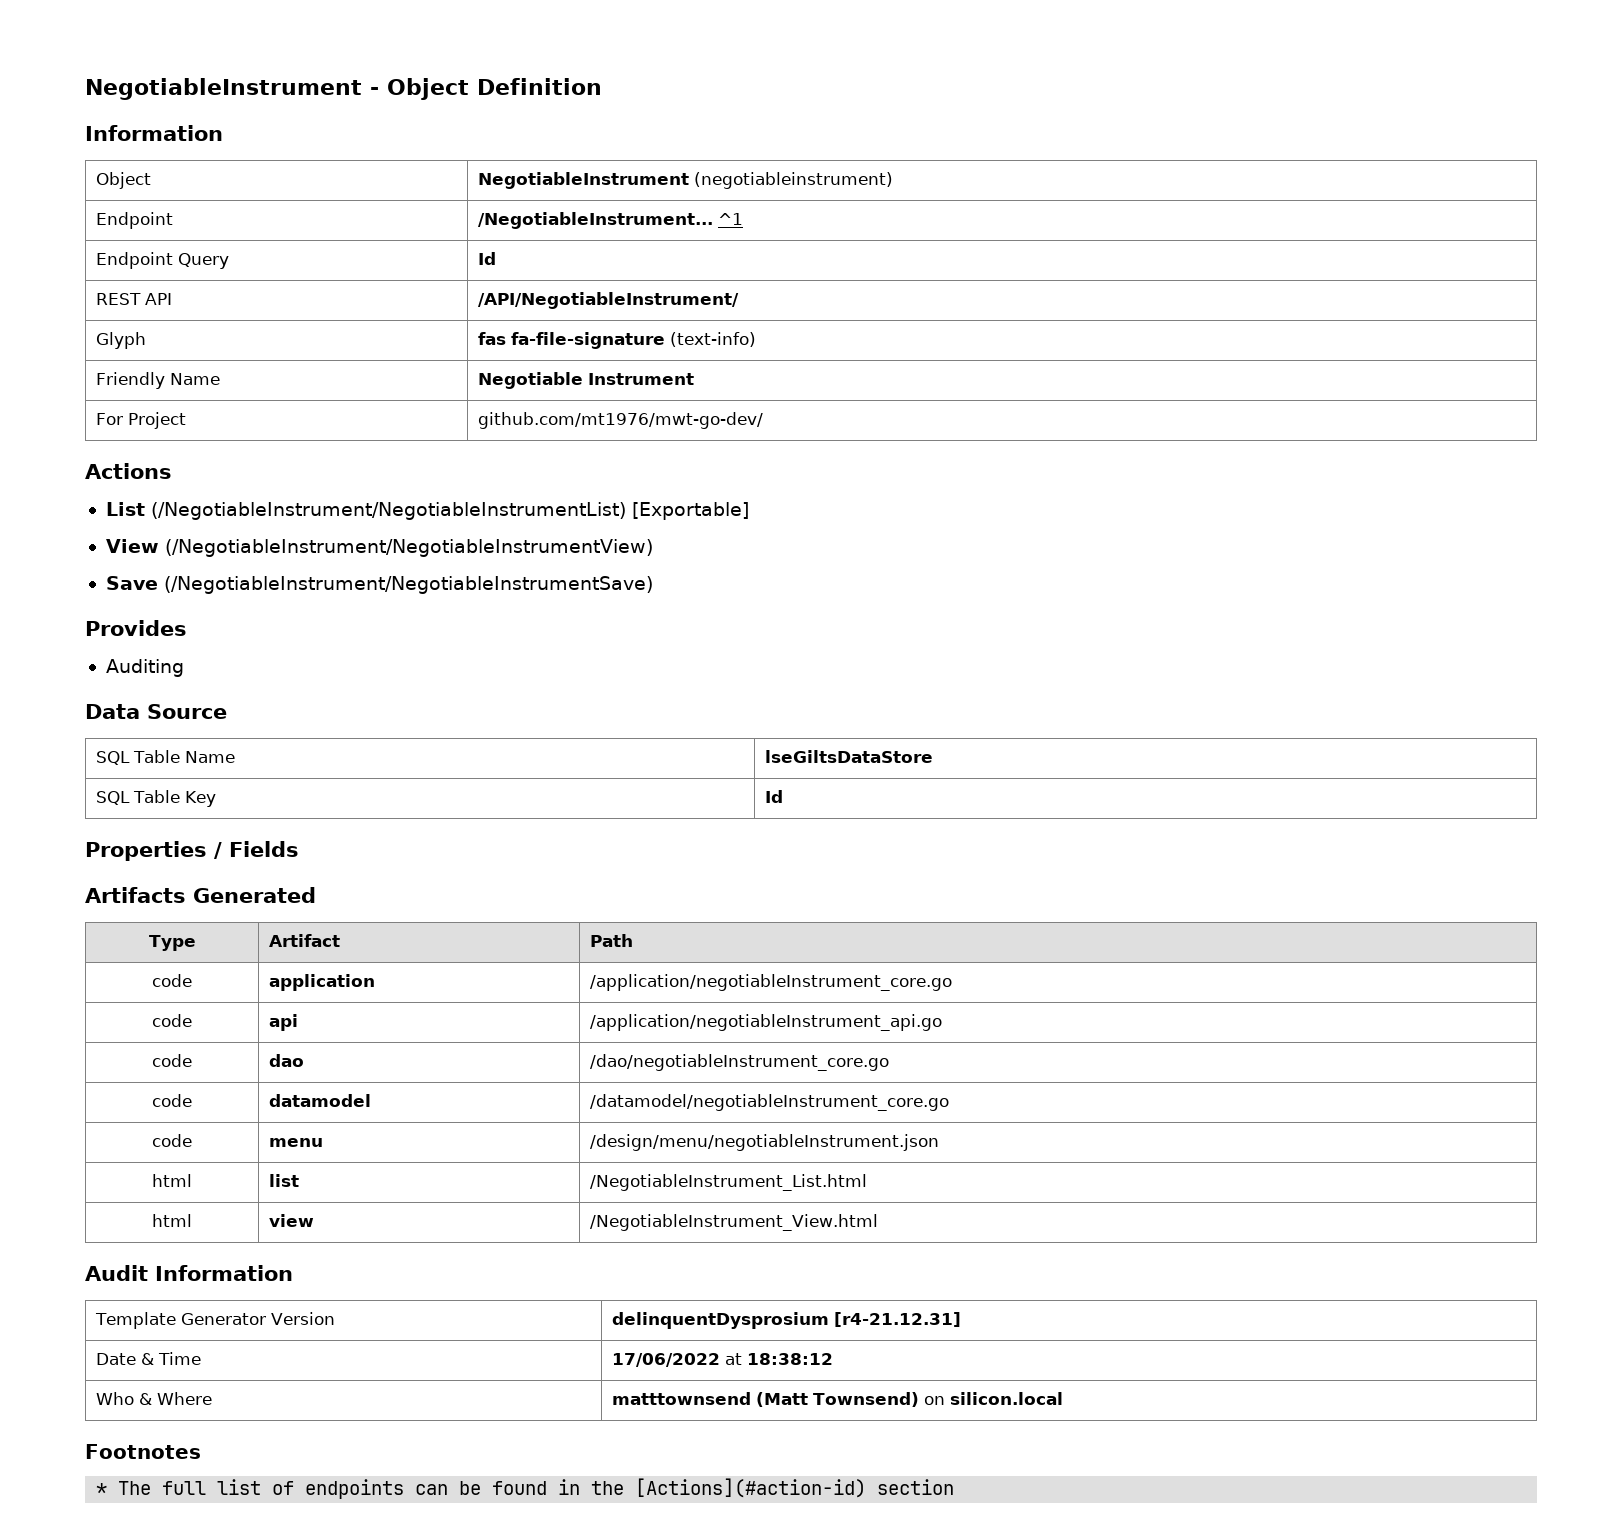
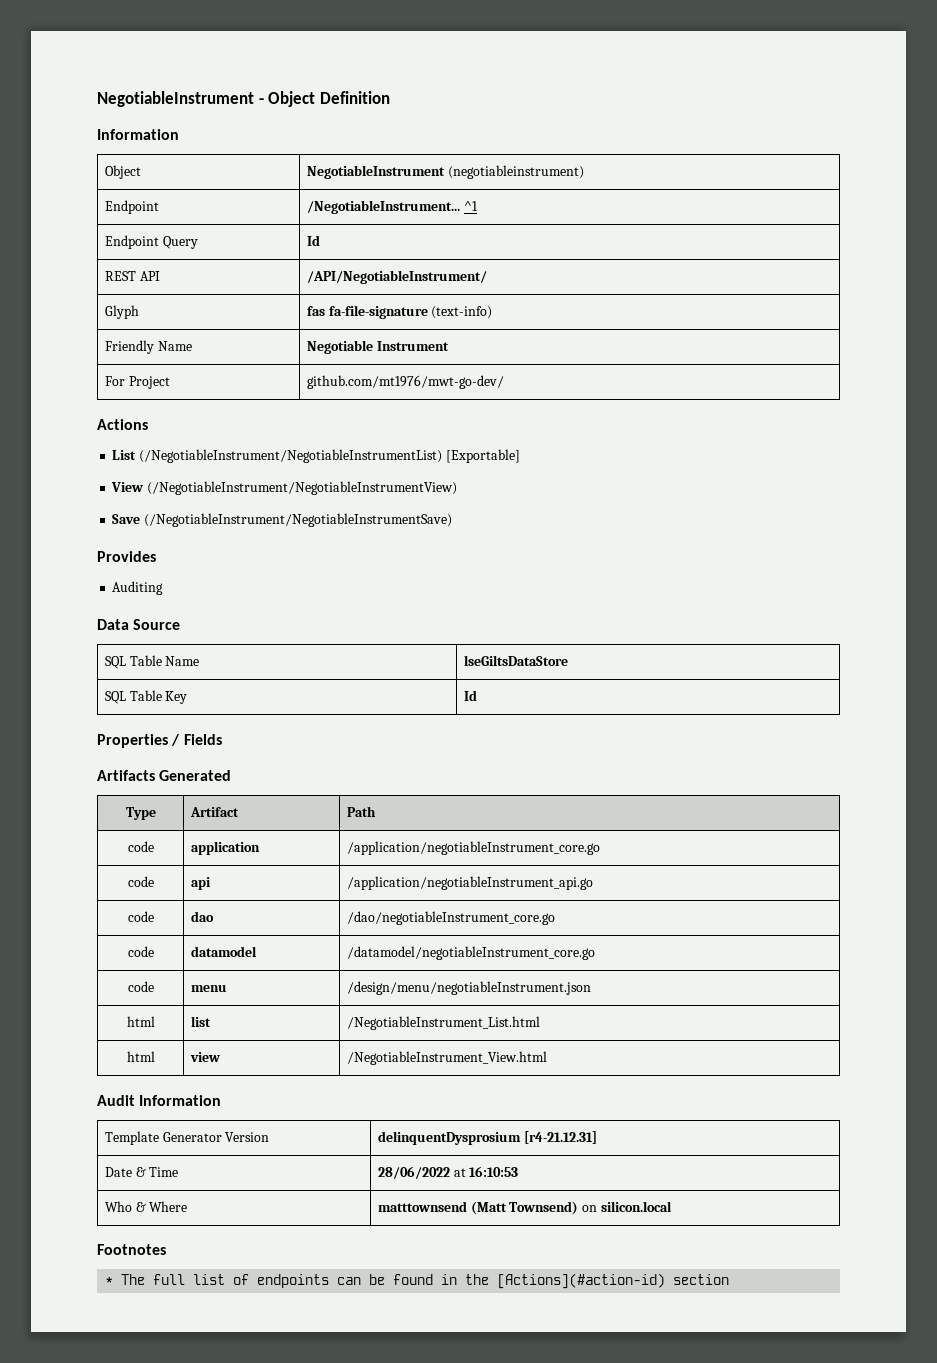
- Date & Time | 17/06/2022 at 18:38:12
+ Date & Time | 28/06/2022 at 16:10:53

